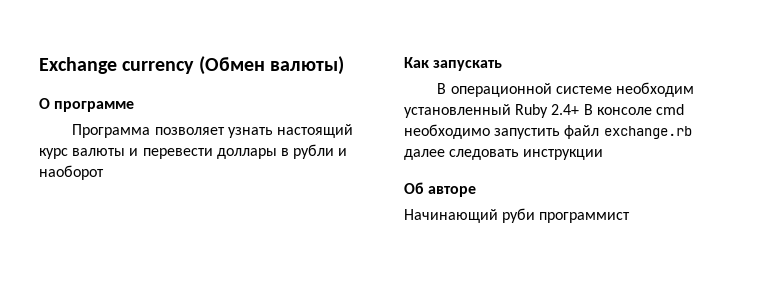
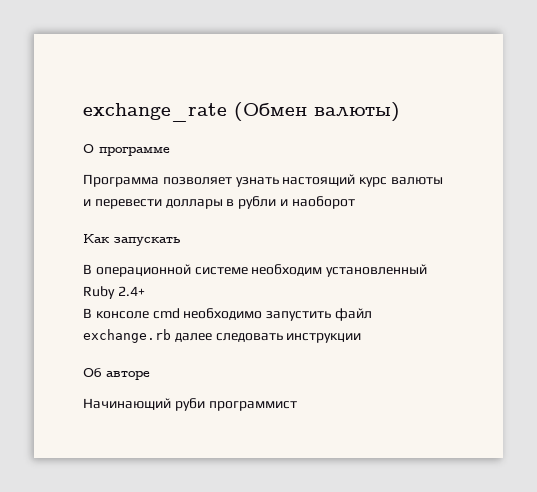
- Exchange currency (Обмен валюты)
+ exchange_rate (Обмен валюты)
- В операционной системе необходим установленный Ruby 2.4+ В консоле cmd необходимо запустить файл exchange.rb далее следовать инструкции
+ В операционной системе необходим установленный Ruby 2.4+
+ В консоле cmd необходимо запустить файл exchange.rb далее следовать инструкции

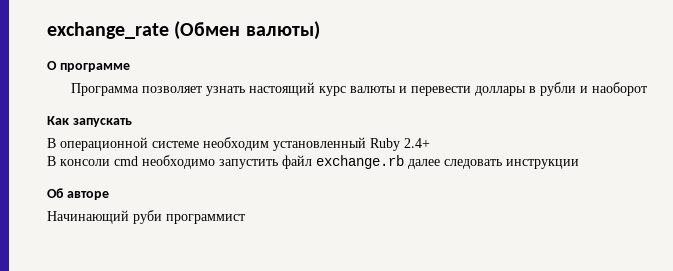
- В консоле cmd необходимо запустить файл exchange.rb далее следовать инструкции
+ В консоли cmd необходимо запустить файл exchange.rb далее следовать инструкции

